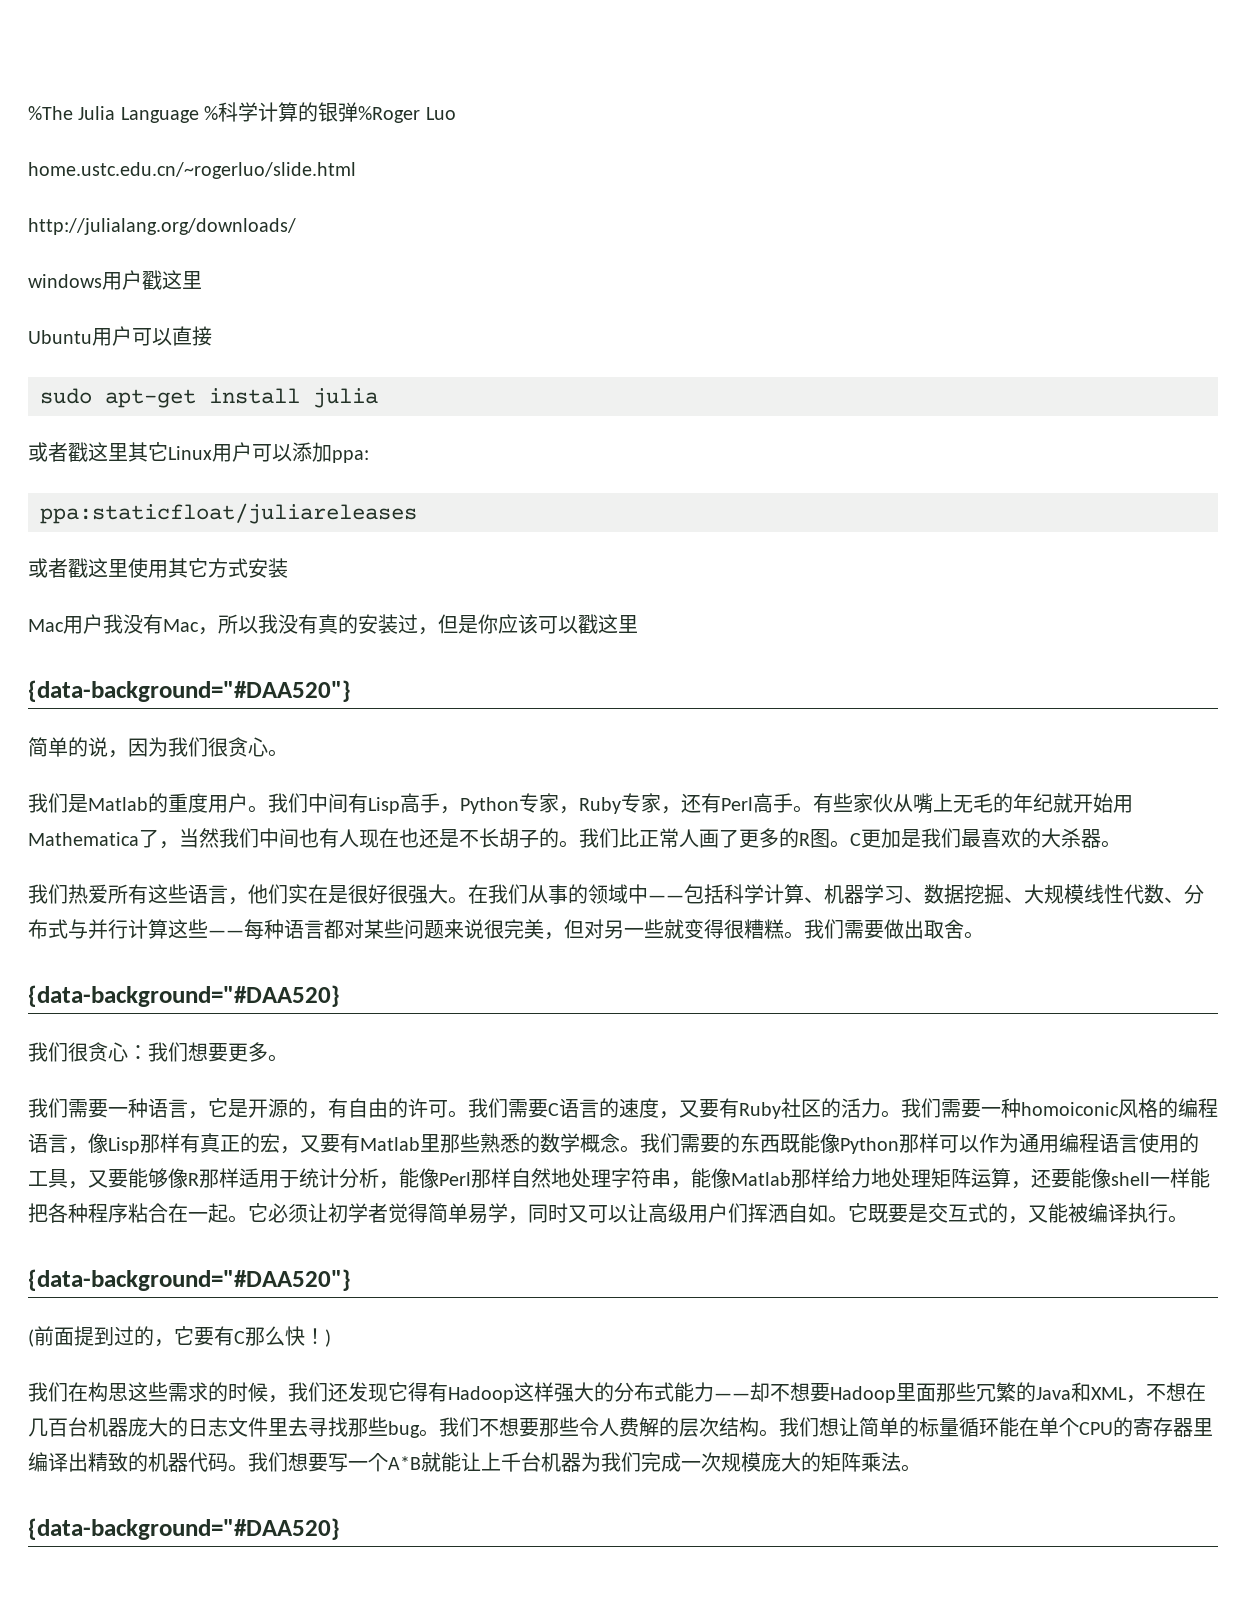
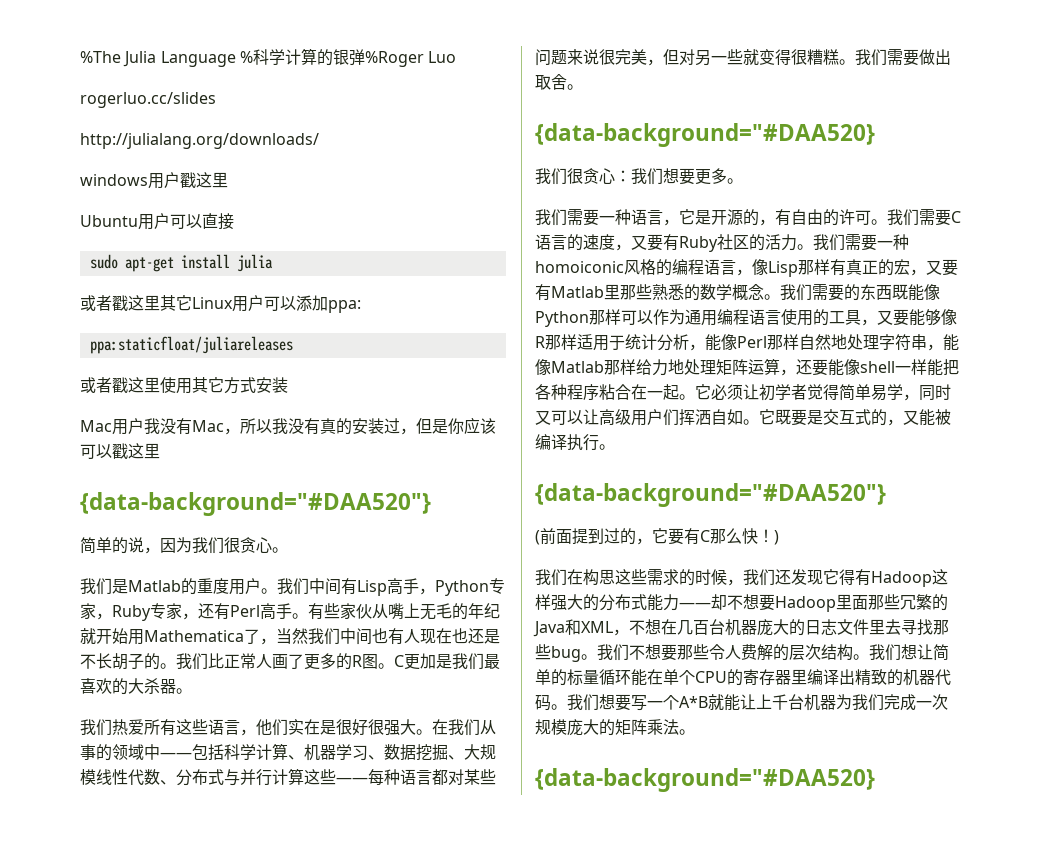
- home.ustc.edu.cn/~rogerluo/slide.html
+ rogerluo.cc/slides

